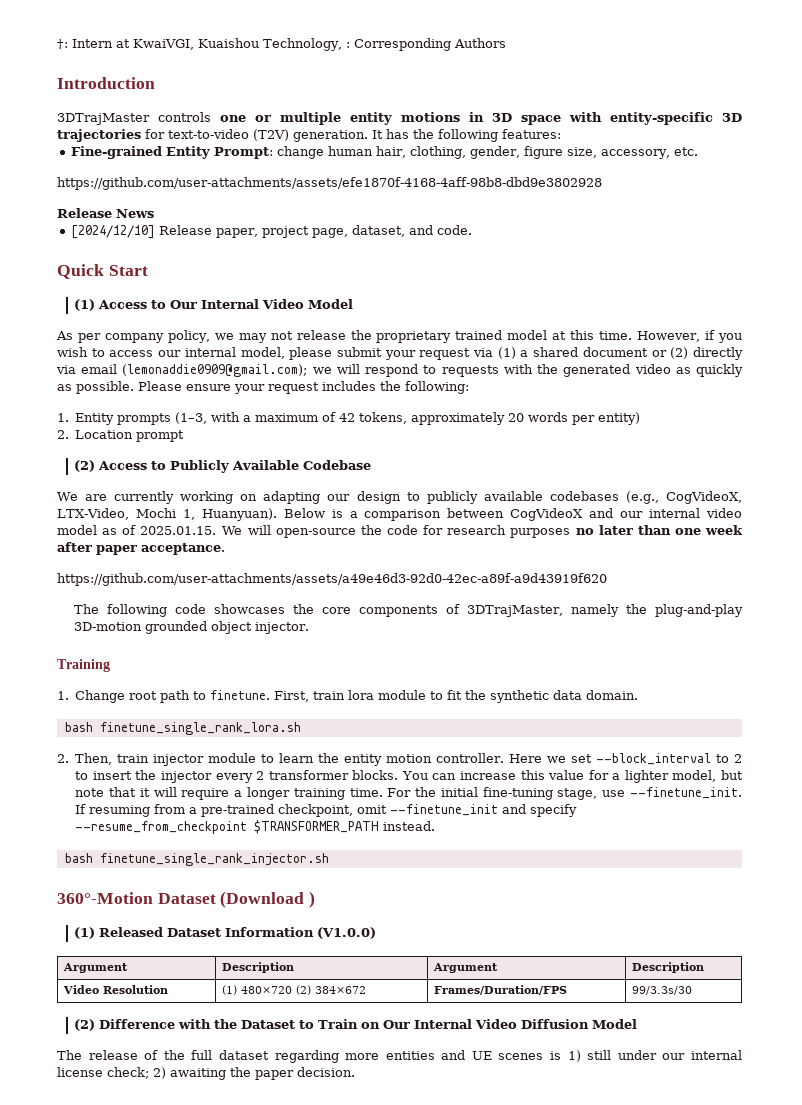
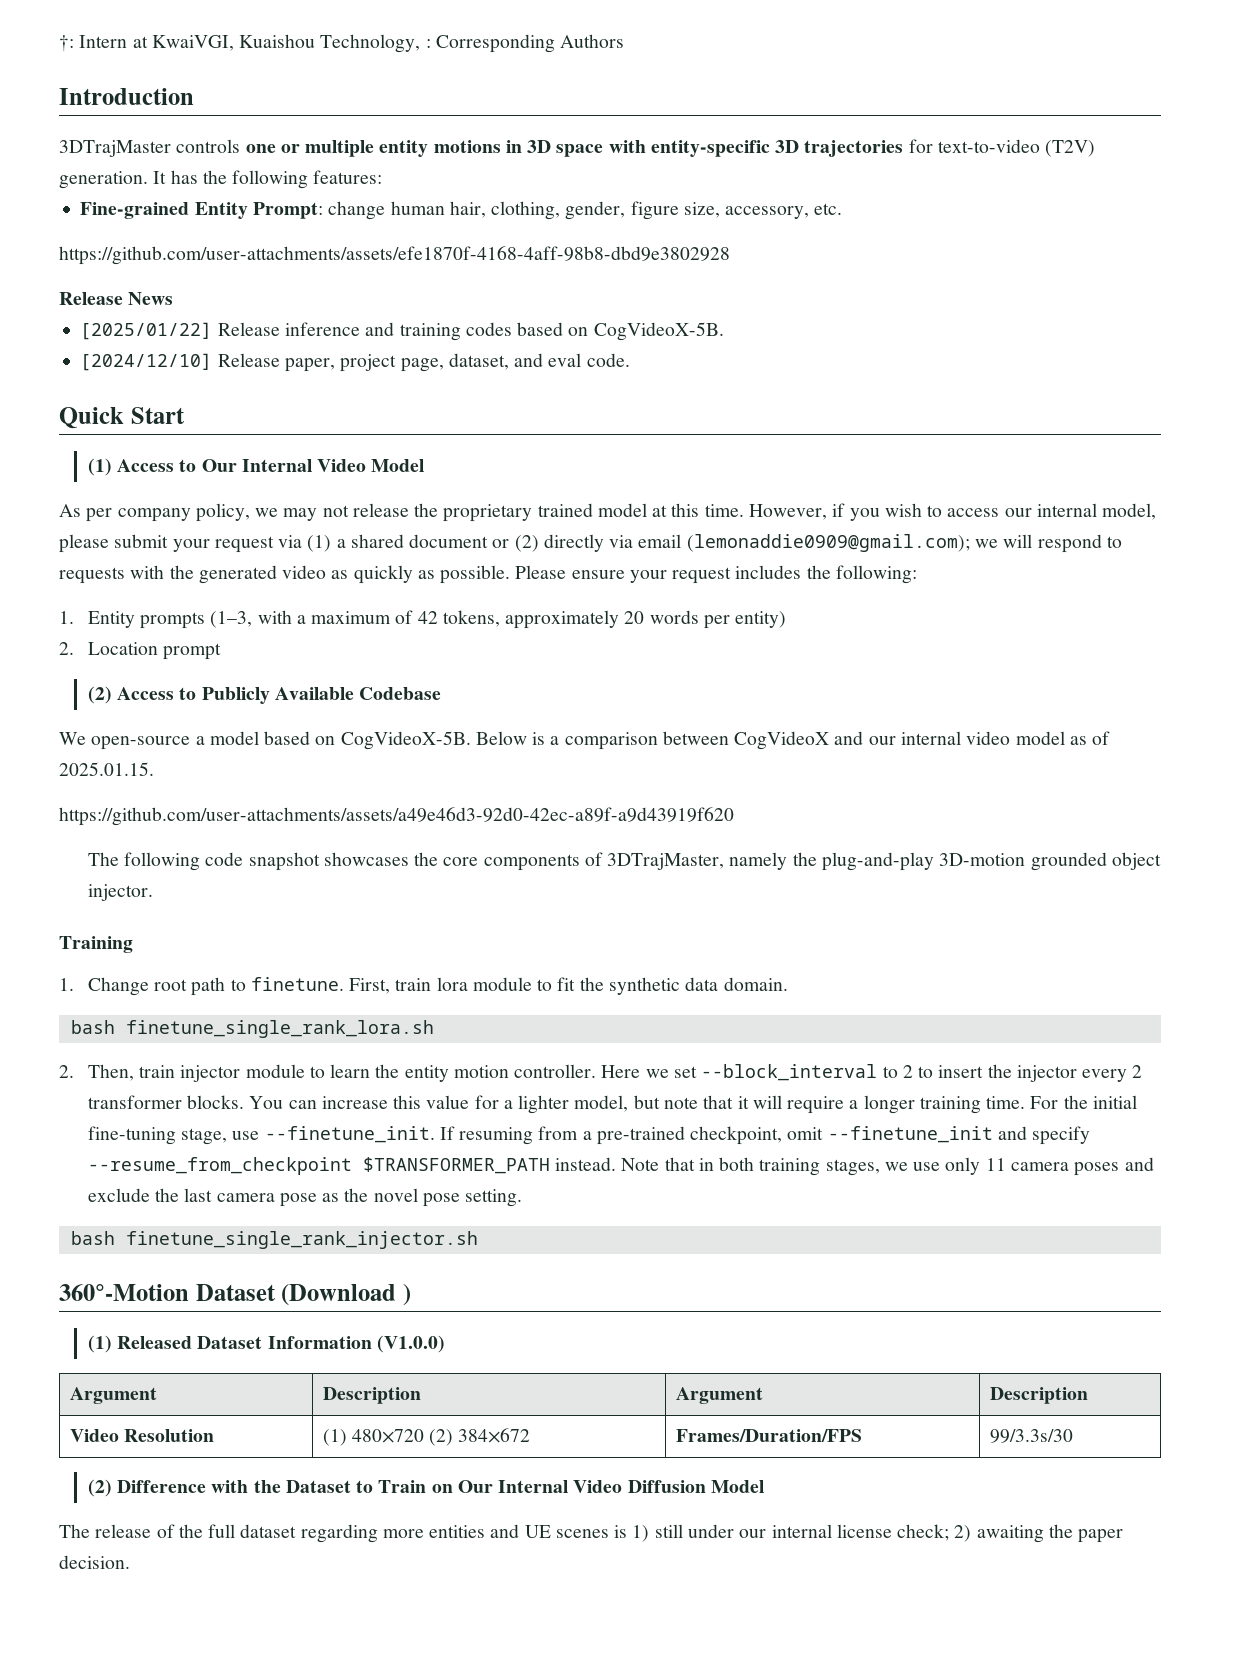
+ [2025/01/22] Release inference and training codes based on CogVideoX-5B.
- [2024/12/10] Release paper, project page, dataset, and code.
+ [2024/12/10] Release paper, project page, dataset, and eval code.
- We are currently working on adapting our design to publicly available codebases (e.g., CogVideoX, LTX-Video, Mochi 1, Huanyuan).
+ We open-source a model based on CogVideoX-5B.
- Below is a comparison between CogVideoX and our internal video model as of 2025.01.15. We will open-source the code for research purposes no later than one week after paper acceptance.
+ Below is a comparison between CogVideoX and our internal video model as of 2025.01.15.
- The following code showcases the core components of 3DTrajMaster, namely the plug-and-play 3D-motion grounded object injector.
+ The following code snapshot showcases the core components of 3DTrajMaster, namely the plug-and-play 3D-motion grounded object injector.
+ Note that in both training stages, we use only 11 camera poses and exclude the last camera pose as the novel pose setting.

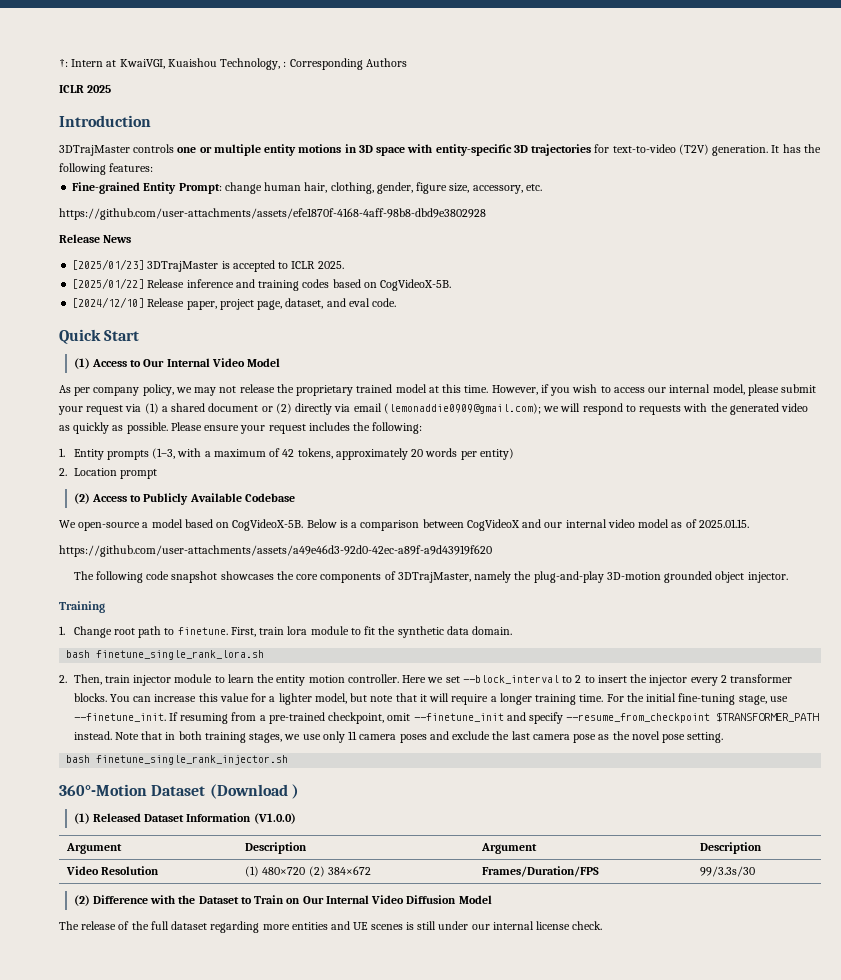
+ ICLR 2025
+ [2025/01/23] 3DTrajMaster is accepted to ICLR 2025.
- The release of the full dataset regarding more entities and UE scenes is 1) still under our internal license check; 2) awaiting the paper decision.
+ The release of the full dataset regarding more entities and UE scenes is still under our internal license check.

